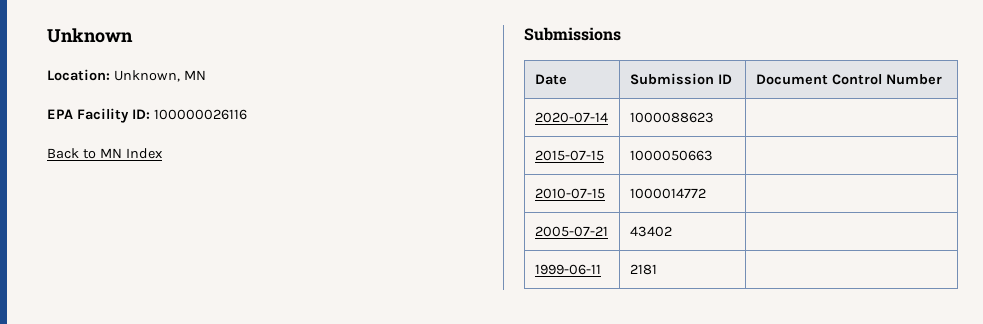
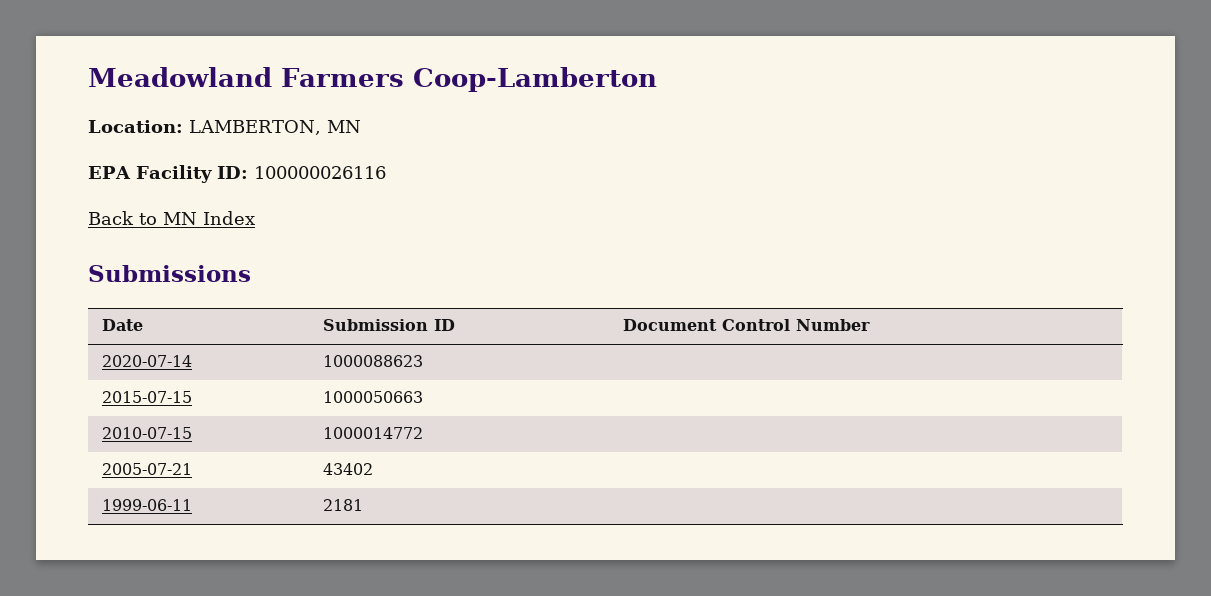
- Unknown
+ Meadowland Farmers Coop-Lamberton
- Location: Unknown, MN
+ Location: LAMBERTON, MN

